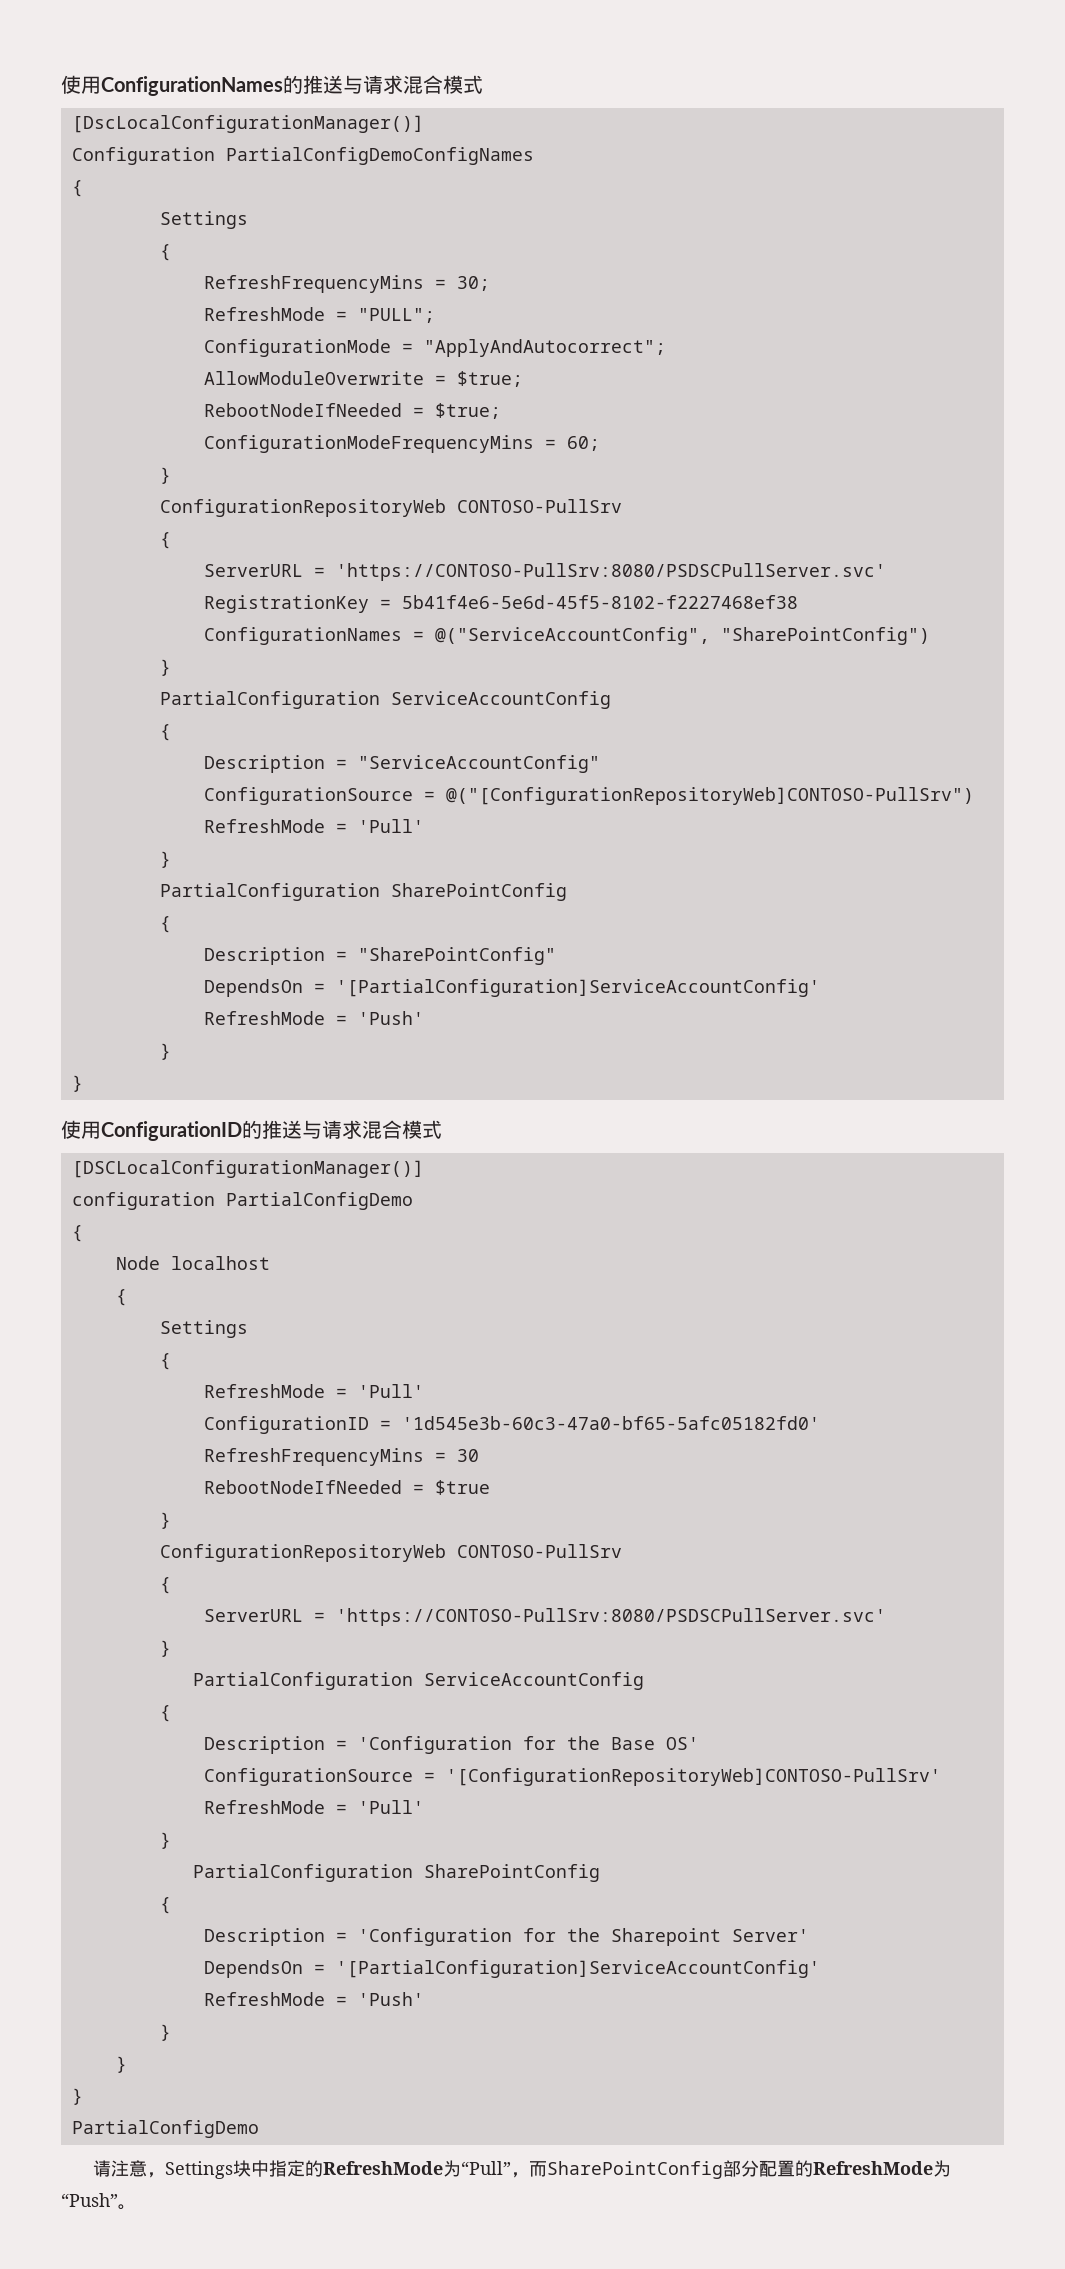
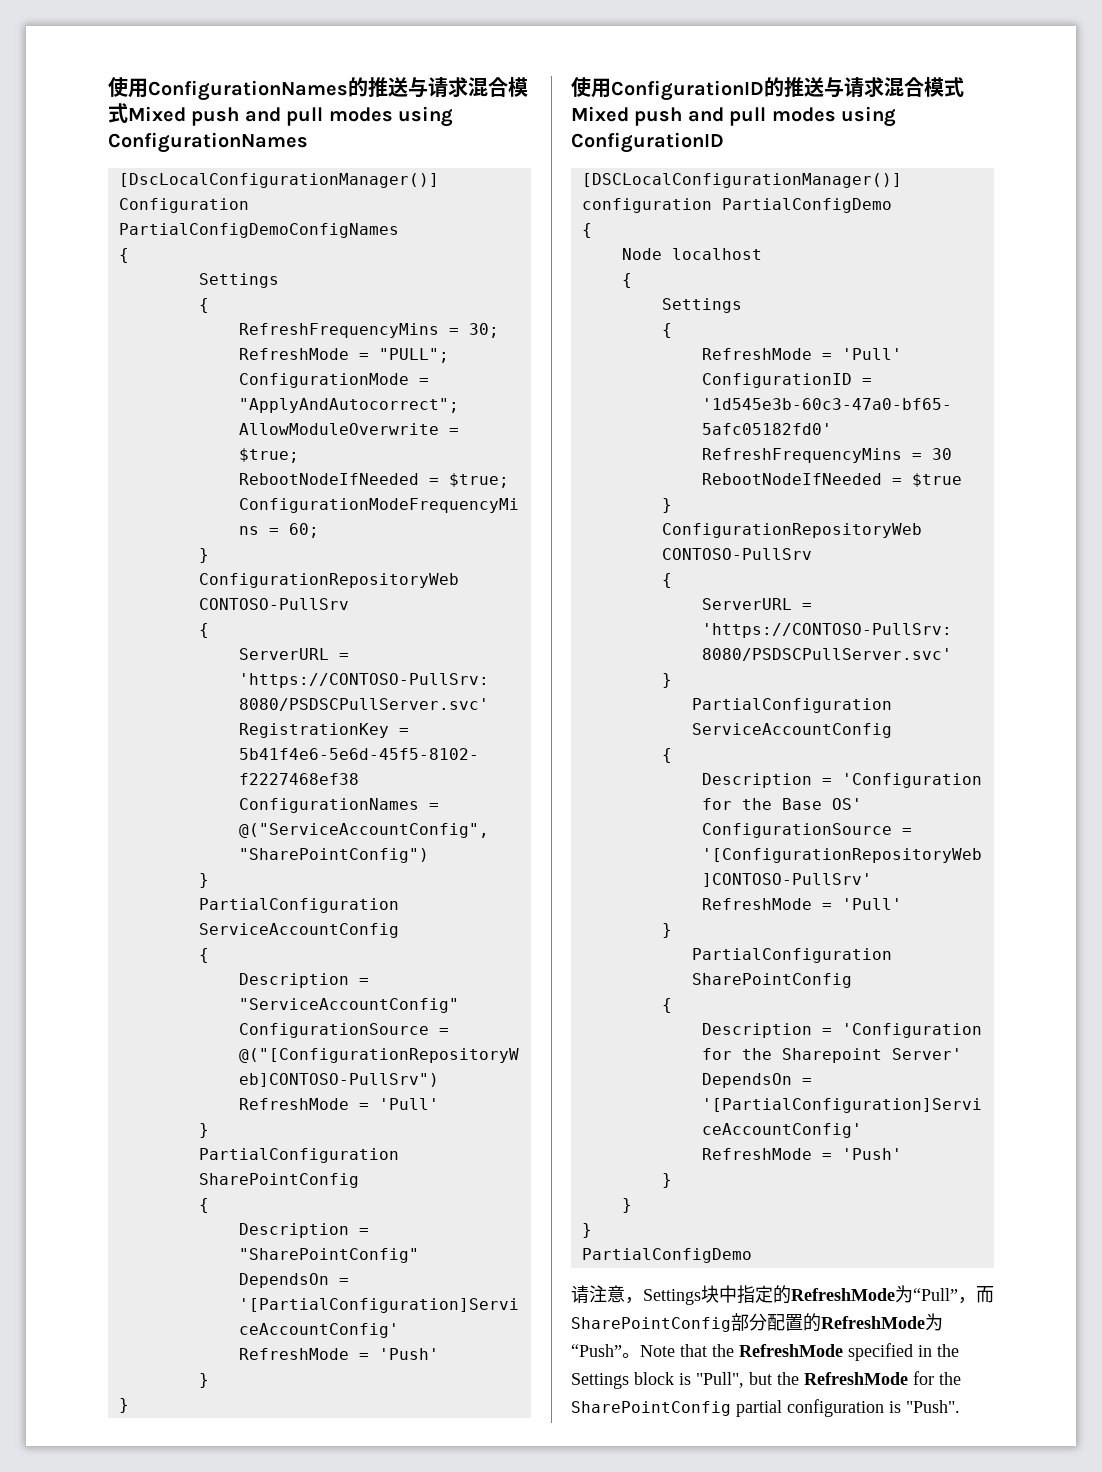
- 使用ConfigurationNames的推送与请求混合模式
+ 使用ConfigurationNames的推送与请求混合模式Mixed push and pull modes using ConfigurationNames
- 使用ConfigurationID的推送与请求混合模式
+ 使用ConfigurationID的推送与请求混合模式Mixed push and pull modes using ConfigurationID
+ Note that the RefreshMode specified in the Settings block is "Pull", but the RefreshMode for the SharePointConfig partial configuration is "Push".

